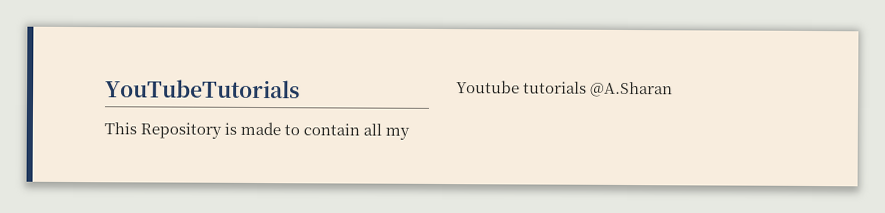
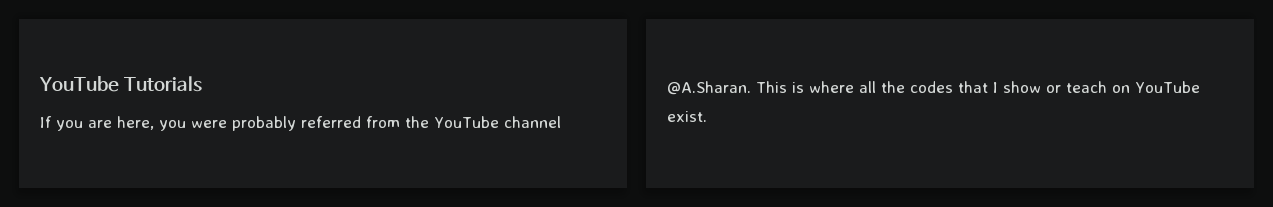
- YouTubeTutorials
- This Repository is made to contain all my Youtube tutorials @A.Sharan
+ YouTube Tutorials
+ If you are here, you were probably referred from the YouTube channel @A.Sharan. This is where all the codes that I show or teach on YouTube exist.

